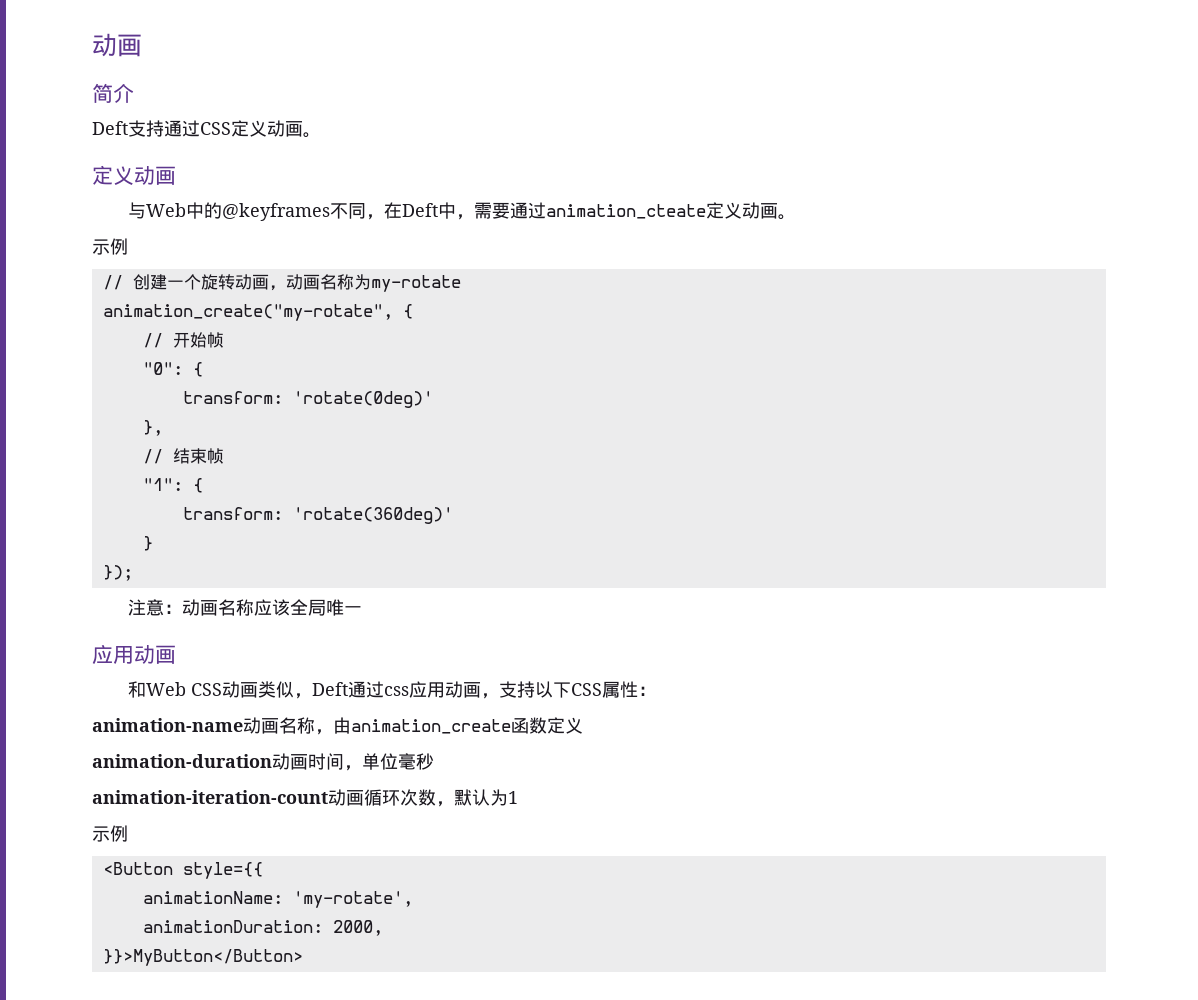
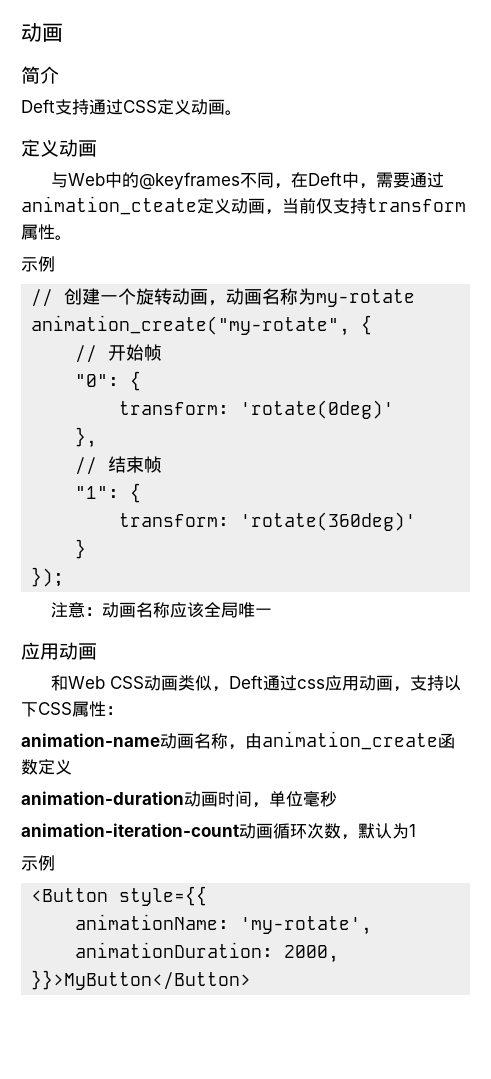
- 与Web中的@keyframes不同，在Deft中，需要通过animation_cteate定义动画。
+ 与Web中的@keyframes不同，在Deft中，需要通过animation_cteate定义动画，当前仅支持transform属性。

